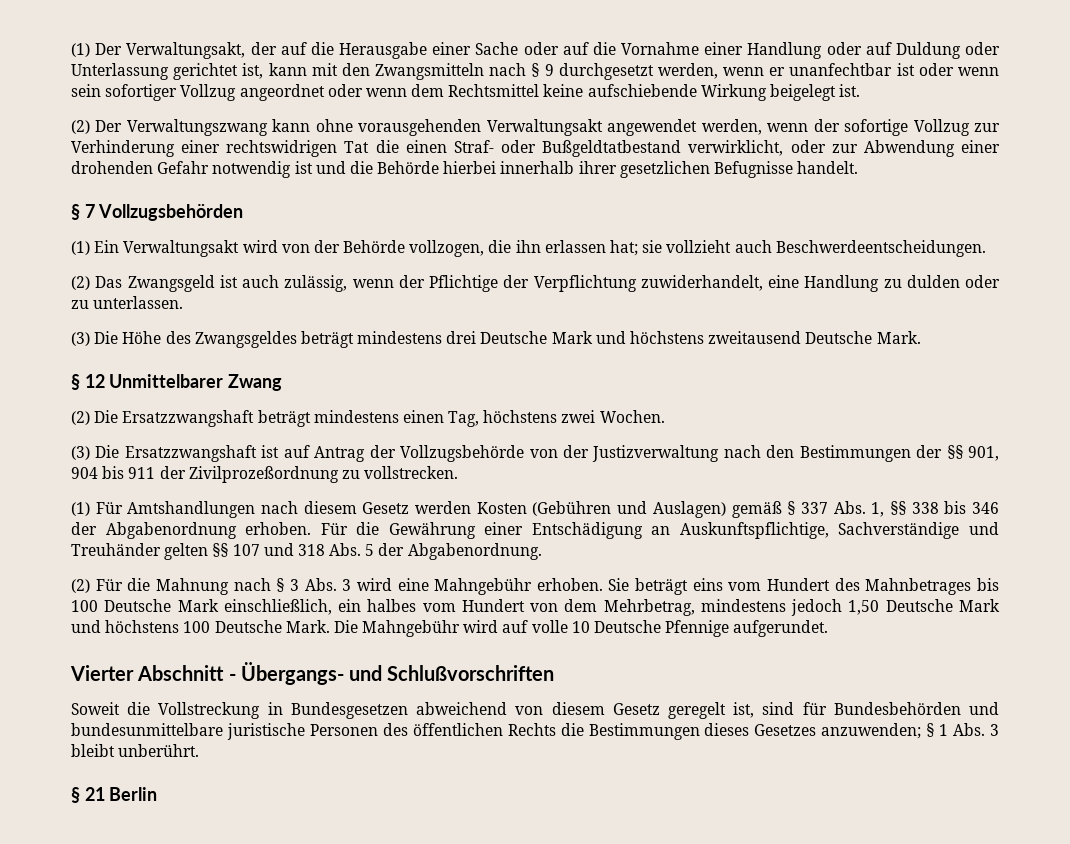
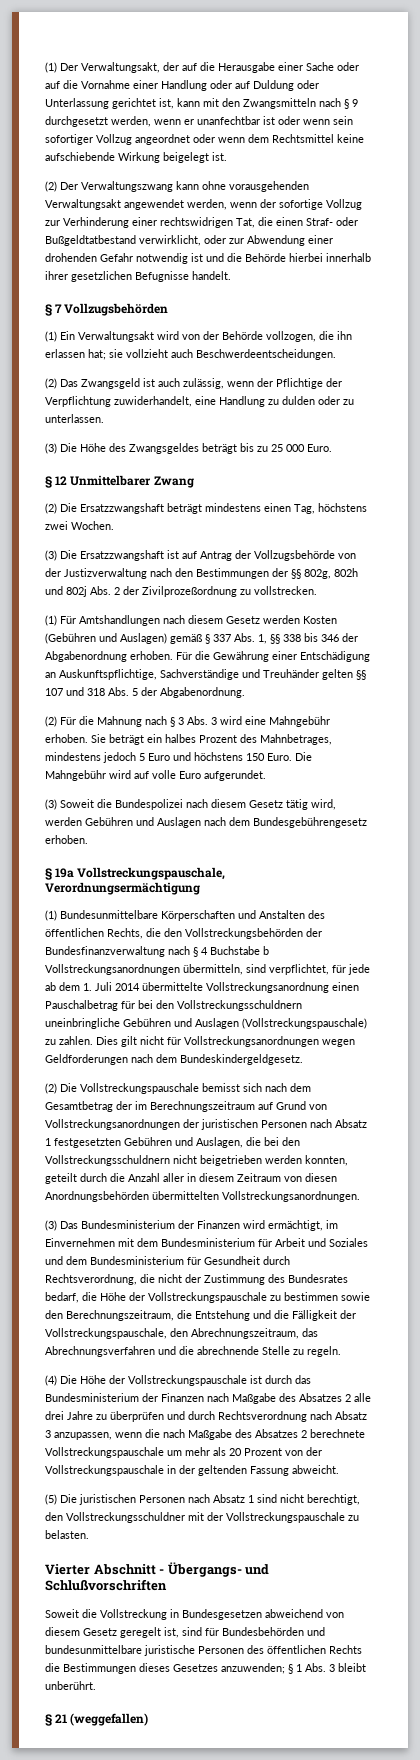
- (2) Der Verwaltungszwang kann ohne vorausgehenden Verwaltungsakt angewendet werden, wenn der sofortige Vollzug zur Verhinderung einer rechtswidrigen Tat die einen Straf- oder Bußgeldtatbestand verwirklicht, oder zur Abwendung einer drohenden Gefahr notwendig ist und die Behörde hierbei innerhalb ihrer gesetzlichen Befugnisse handelt.
+ (2) Der Verwaltungszwang kann ohne vorausgehenden Verwaltungsakt angewendet werden, wenn der sofortige Vollzug zur Verhinderung einer rechtswidrigen Tat, die einen Straf- oder Bußgeldtatbestand verwirklicht, oder zur Abwendung einer drohenden Gefahr notwendig ist und die Behörde hierbei innerhalb ihrer gesetzlichen Befugnisse handelt.
- (3) Die Höhe des Zwangsgeldes beträgt mindestens drei Deutsche Mark und höchstens zweitausend Deutsche Mark.
+ (3) Die Höhe des Zwangsgeldes beträgt bis zu 25 000 Euro.
- (3) Die Ersatzzwangshaft ist auf Antrag der Vollzugsbehörde von der Justizverwaltung nach den Bestimmungen der §§ 901, 904 bis 911 der Zivilprozeßordnung zu vollstrecken.
+ (3) Die Ersatzzwangshaft ist auf Antrag der Vollzugsbehörde von der Justizverwaltung nach den Bestimmungen der §§ 802g, 802h und 802j Abs. 2 der Zivilprozeßordnung zu vollstrecken.
- Sie beträgt eins vom Hundert des Mahnbetrages bis 100 Deutsche Mark einschließlich, ein halbes vom Hundert von dem Mehrbetrag, mindestens jedoch 1,50 Deutsche Mark und höchstens 100 Deutsche Mark.
+ Sie beträgt ein halbes Prozent des Mahnbetrages, mindestens jedoch 5 Euro und höchstens 150 Euro.
- Die Mahngebühr wird auf volle 10 Deutsche Pfennige aufgerundet.
+ Die Mahngebühr wird auf volle Euro aufgerundet.
+ (3) Soweit die Bundespolizei nach diesem Gesetz tätig wird, werden Gebühren und Auslagen nach dem Bundesgebührengesetz erhoben.
+ § 19a Vollstreckungspauschale, Verordnungsermächtigung
+ (1) Bundesunmittelbare Körperschaften und Anstalten des öffentlichen Rechts, die den Vollstreckungsbehörden der Bundesfinanzverwaltung nach § 4 Buchstabe b Vollstreckungsanordnungen übermitteln, sind verpflichtet, für jede ab dem 1. Juli 2014 übermittelte Vollstreckungsanordnung einen Pauschalbetrag für bei den Vollstreckungsschuldnern uneinbringliche Gebühren und Auslagen (Vollstreckungspauschale) zu zahlen. Dies gilt nicht für Vollstreckungsanordnungen wegen Geldforderungen nach dem Bundeskindergeldgesetz.
+ (2) Die Vollstreckungspauschale bemisst sich nach dem Gesamtbetrag der im Berechnungszeitraum auf Grund von Vollstreckungsanordnungen der juristischen Personen nach Absatz 1 festgesetzten Gebühren und Auslagen, die bei den Vollstreckungsschuldnern nicht beigetrieben werden konnten, geteilt durch die Anzahl aller in diesem Zeitraum von diesen Anordnungsbehörden übermittelten Vollstreckungsanordnungen.
+ (3) Das Bundesministerium der Finanzen wird ermächtigt, im Einvernehmen mit dem Bundesministerium für Arbeit und Soziales und dem Bundesministerium für Gesundheit durch Rechtsverordnung, die nicht der Zustimmung des Bundesrates bedarf, die Höhe der Vollstreckungspauschale zu bestimmen sowie den Berechnungszeitraum, die Entstehung und die Fälligkeit der Vollstreckungspauschale, den Abrechnungszeitraum, das Abrechnungsverfahren und die abrechnende Stelle zu regeln.
+ (4) Die Höhe der Vollstreckungspauschale ist durch das Bundesministerium der Finanzen nach Maßgabe des Absatzes 2 alle drei Jahre zu überprüfen und durch Rechtsverordnung nach Absatz 3 anzupassen, wenn die nach Maßgabe des Absatzes 2 berechnete Vollstreckungspauschale um mehr als 20 Prozent von der Vollstreckungspauschale in der geltenden Fassung abweicht.
+ (5) Die juristischen Personen nach Absatz 1 sind nicht berechtigt, den Vollstreckungsschuldner mit der Vollstreckungspauschale zu belasten.
- § 21 Berlin
+ § 21 (weggefallen)

